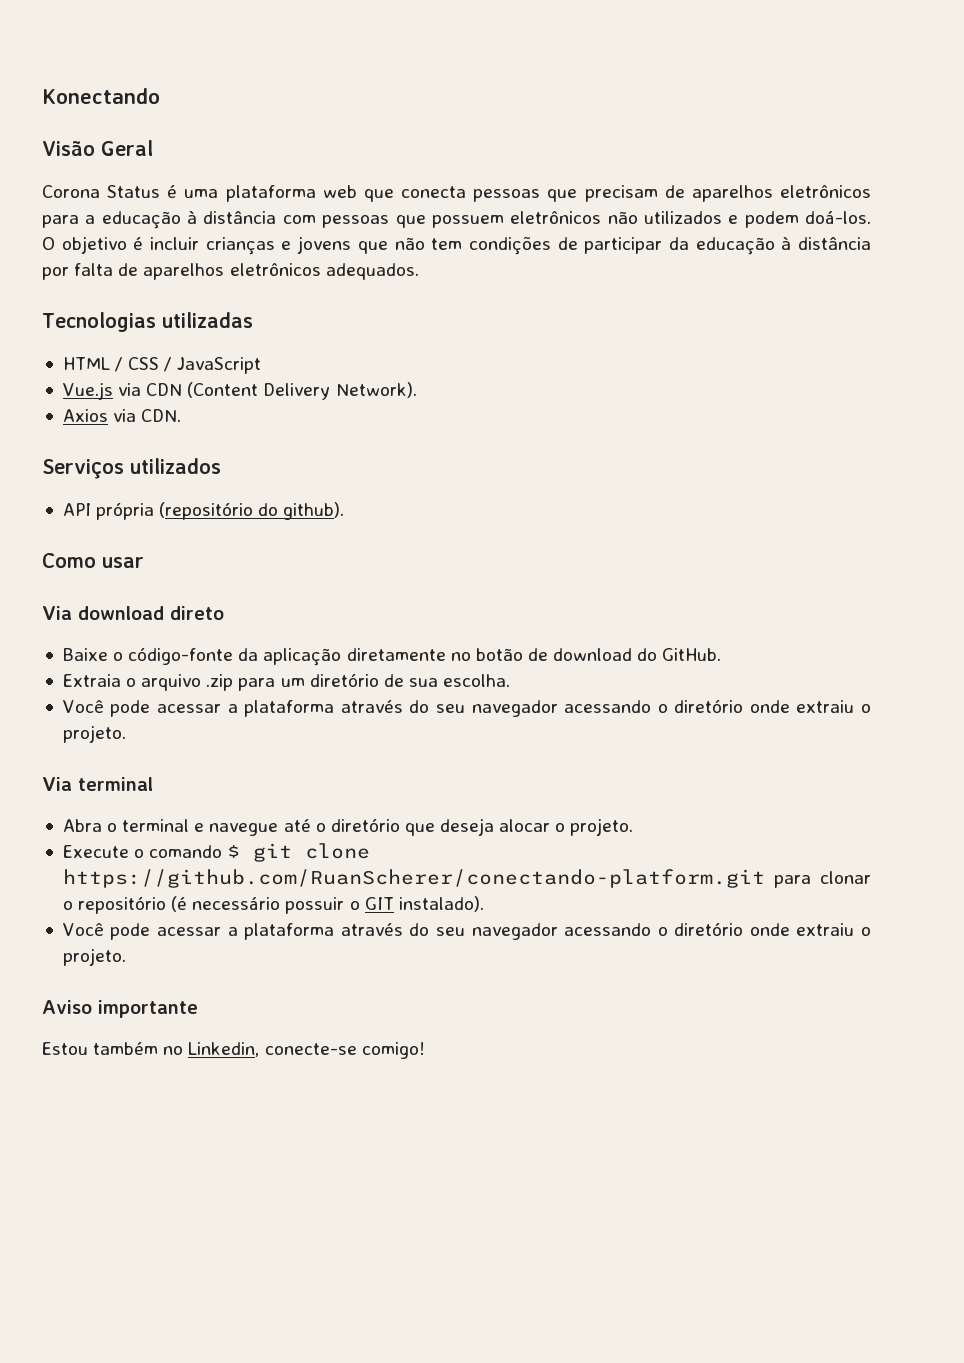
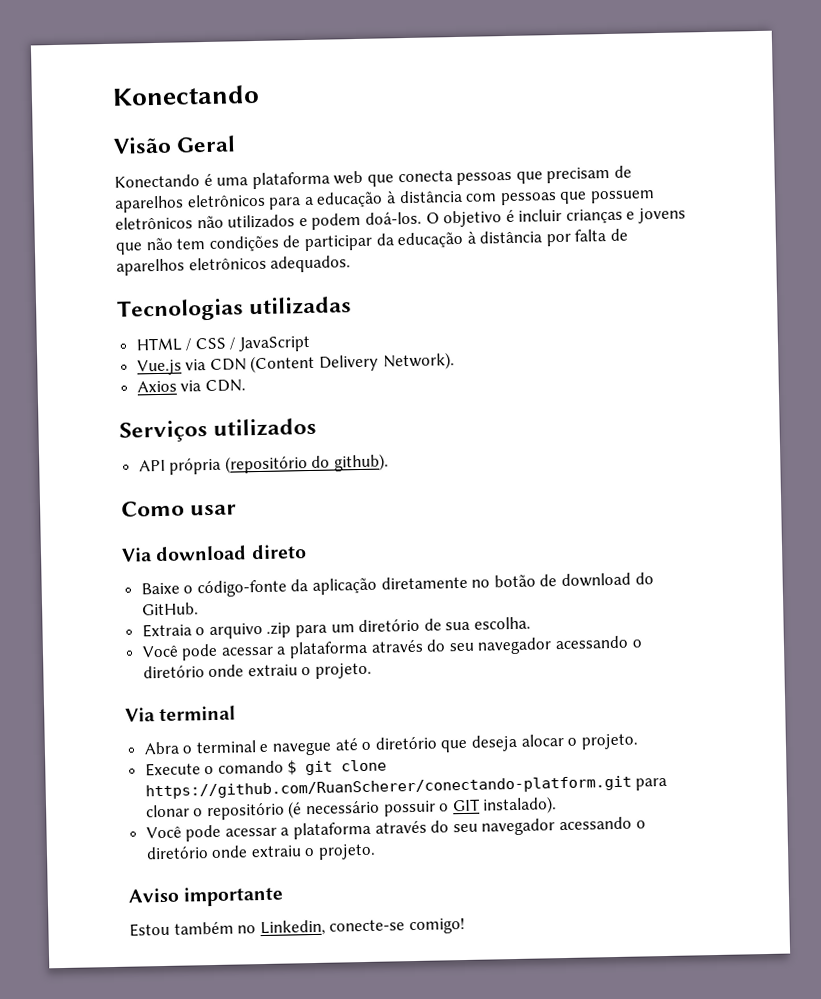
- Corona Status é uma plataforma web que conecta pessoas que precisam de aparelhos eletrônicos para a educação à distância com pessoas que possuem eletrônicos não utilizados e podem doá-los.
+ Konectando é uma plataforma web que conecta pessoas que precisam de aparelhos eletrônicos para a educação à distância com pessoas que possuem eletrônicos não utilizados e podem doá-los.

